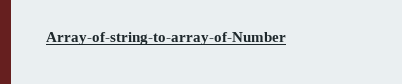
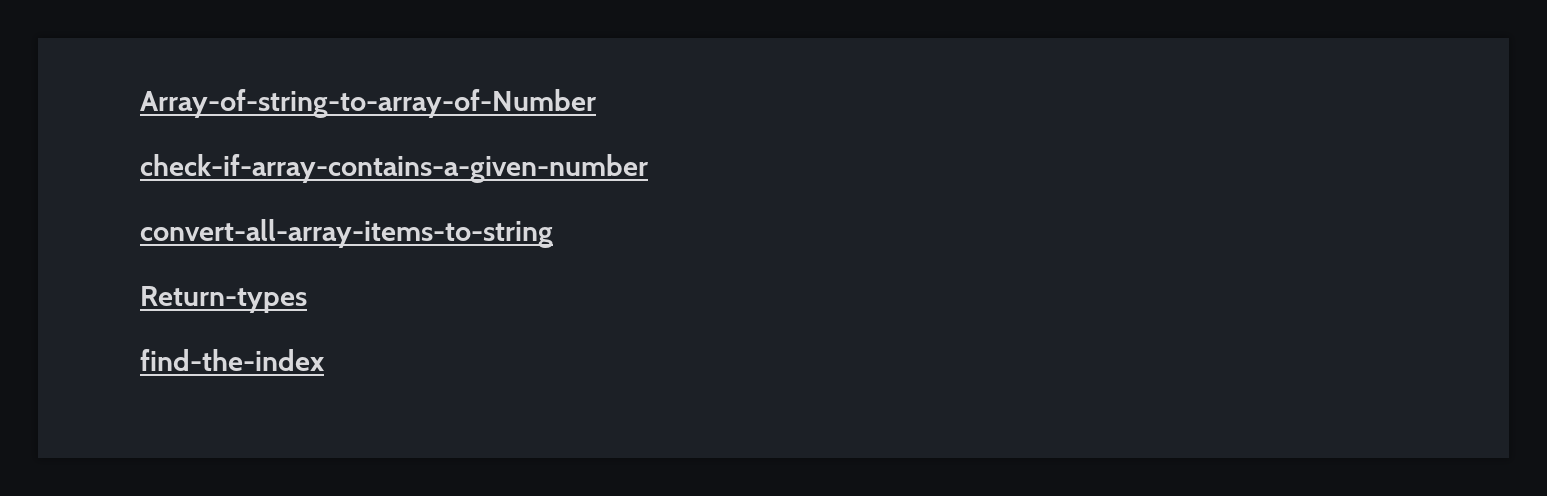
+ check-if-array-contains-a-given-number
+ convert-all-array-items-to-string
+ Return-types
+ find-the-index

